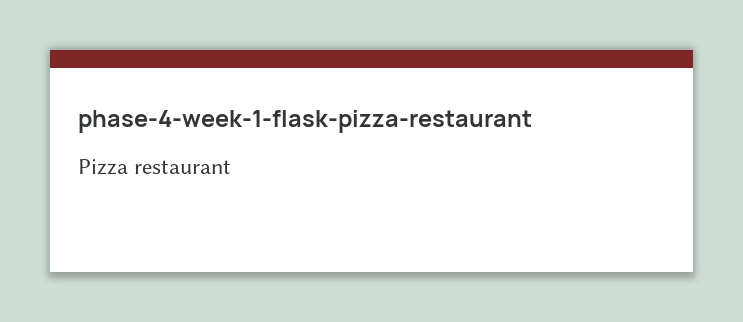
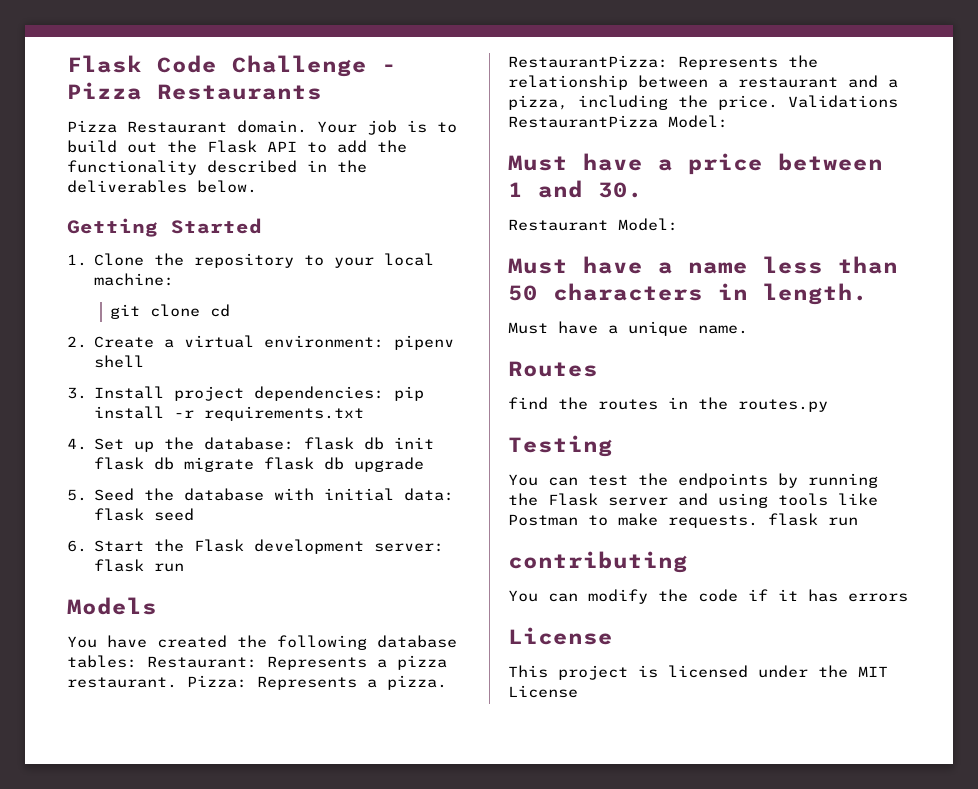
- phase-4-week-1-flask-pizza-restaurant
- Pizza restaurant
+ Flask Code Challenge - Pizza Restaurants
+ Pizza Restaurant domain. Your job is to build out the Flask API to add the functionality described in the deliverables below.
+ Getting Started
+ 1. Clone the repository to your local machine:
+ git clone cd
+ 2. Create a virtual environment: pipenv shell
+ 3. Install project dependencies: pip install -r requirements.txt
+ 4. Set up the database: flask db init flask db migrate flask db upgrade
+ 5. Seed the database with initial data: flask seed
+ 6. Start the Flask development server: flask run
+ Models
+ You have created the following database tables: Restaurant: Represents a pizza restaurant. Pizza: Represents a pizza. RestaurantPizza: Represents the relationship between a restaurant and a pizza, including the price. Validations RestaurantPizza Model:
+ Must have a price between 1 and 30.
+ Restaurant Model:
+ Must have a name less than 50 characters in length.
+ Must have a unique name.
+ Routes
+ find the routes in the routes.py
+ Testing
+ You can test the endpoints by running the Flask server and using tools like Postman to make requests. flask run
+ contributing
+ You can modify the code if it has errors
+ License
+ This project is licensed under the MIT License

